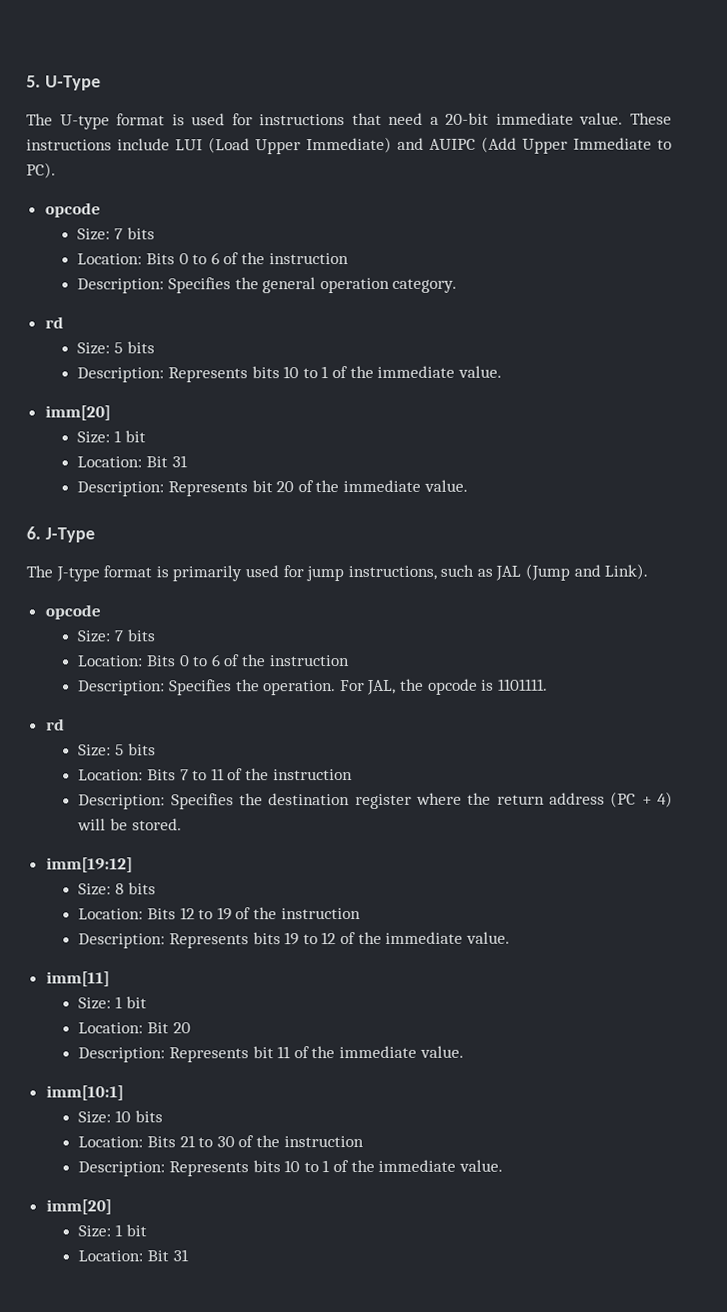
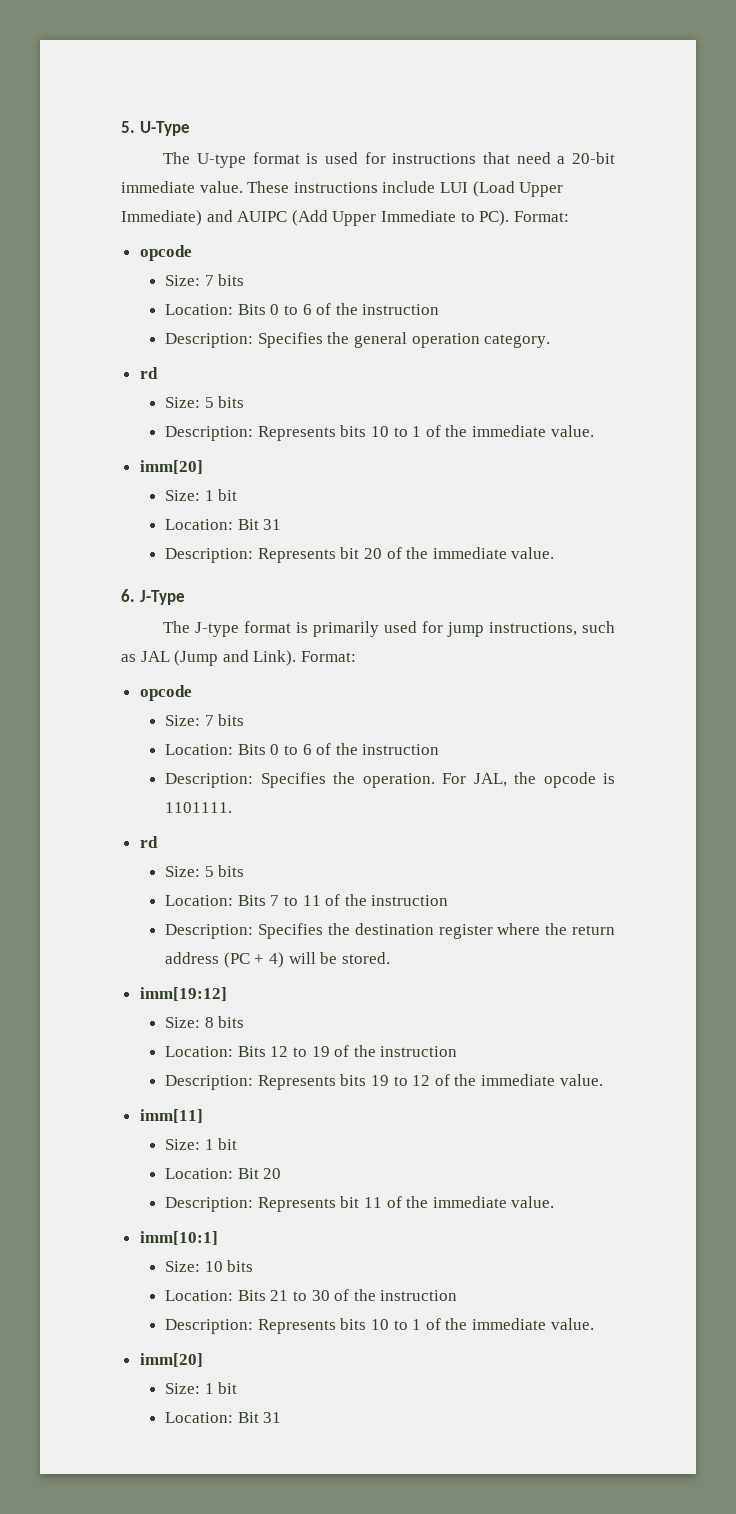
- These instructions include LUI (Load Upper Immediate) and AUIPC (Add Upper Immediate to PC).
+ These instructions include LUI (Load Upper Immediate) and AUIPC (Add Upper Immediate to PC). Format:
- The J-type format is primarily used for jump instructions, such as JAL (Jump and Link).
+ The J-type format is primarily used for jump instructions, such as JAL (Jump and Link). Format:

